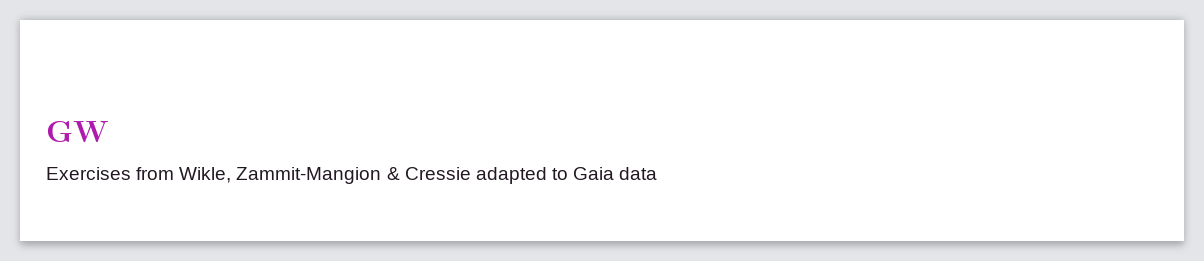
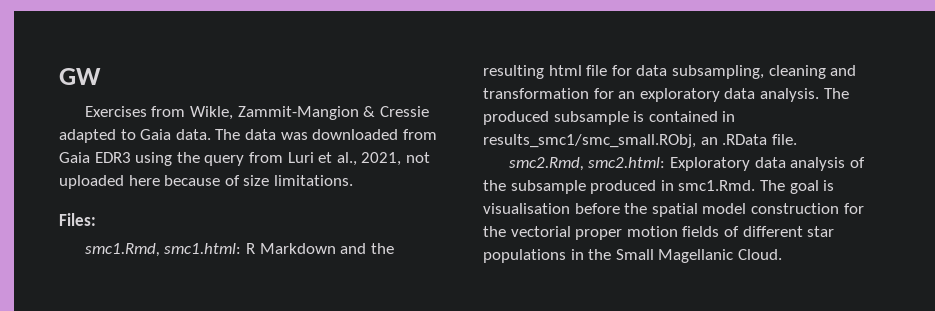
- Exercises from Wikle, Zammit-Mangion & Cressie adapted to Gaia data
+ Exercises from Wikle, Zammit-Mangion & Cressie adapted to Gaia data. The data was downloaded from Gaia EDR3 using the query from Luri et al., 2021, not uploaded here because of size limitations.
+ Files:
+ smc1.Rmd, smc1.html: R Markdown and the resulting html file for data subsampling, cleaning and transformation for an exploratory data analysis. The produced subsample is contained in results_smc1/smc_small.RObj, an .RData file.
+ smc2.Rmd, smc2.html: Exploratory data analysis of the subsample produced in smc1.Rmd. The goal is visualisation before the spatial model construction for the vectorial proper motion fields of different star populations in the Small Magellanic Cloud.

